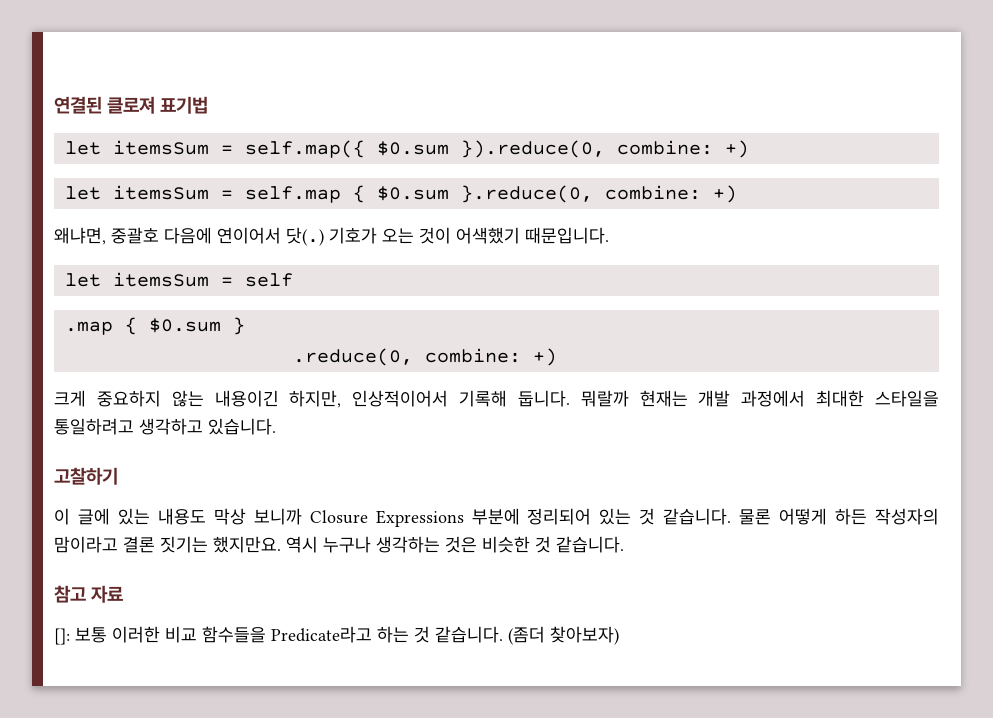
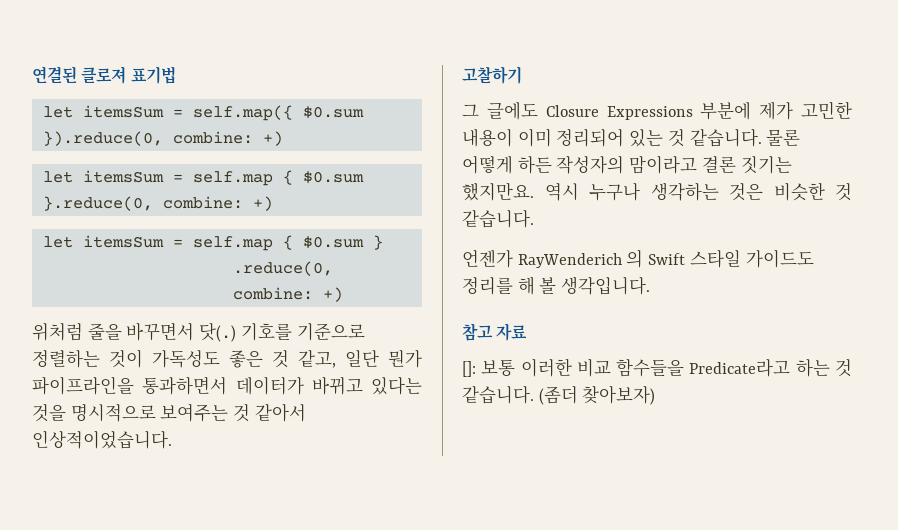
- 왜냐면, 중괄호 다음에 연이어서 닷(.) 기호가 오는 것이 어색했기 때문입니다.
- let itemsSum = self
- .map { $0.sum }
+ let itemsSum = self.map { $0.sum }
- 크게 중요하지 않는 내용이긴 하지만, 인상적이어서 기록해 둡니다. 뭐랄까 현재는 개발 과정에서 최대한 스타일을 통일하려고 생각하고 있습니다.
+ 위처럼 줄을 바꾸면서 닷(.) 기호를 기준으로 정렬하는 것이 가독성도 좋은 것 같고, 일단 뭔가 파이프라인을 통과하면서 데이터가 바뀌고 있다는 것을 명시적으로 보여주는 것 같아서 인상적이었습니다.
  고찰하기
- 이 글에 있는 내용도 막상 보니까 Closure Expressions 부분에 정리되어 있는 것 같습니다.
+ 그 글에도 Closure Expressions 부분에 제가 고민한 내용이 이미 정리되어 있는 것 같습니다.
+ 언젠가 RayWenderich 의 Swift 스타일 가이드도 정리를 해 볼 생각입니다.

